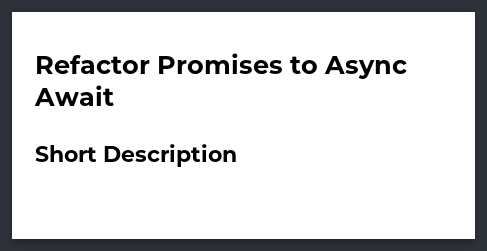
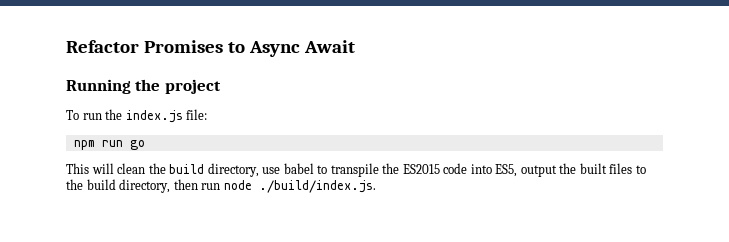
- Short Description
+ Running the project
+ To run the index.js file:
+ npm run go
+ This will clean the build directory, use babel to transpile the ES2015 code into ES5, output the built files to the build directory, then run node ./build/index.js.

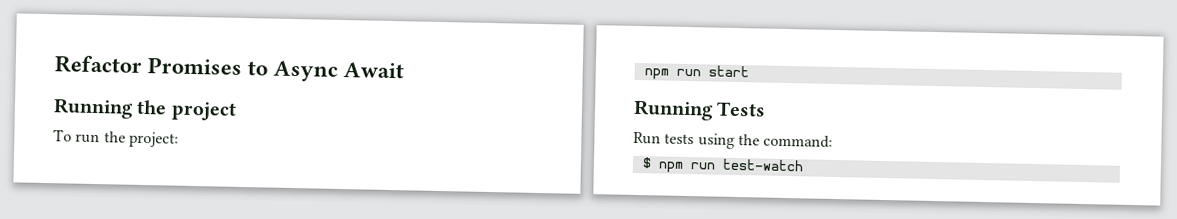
- To run the index.js file:
- npm run go
- This will clean the build directory, use babel to transpile the ES2015 code into ES5, output the built files to the build directory, then run node ./build/index.js.
+ To run the project:
+ npm run start
+ Running Tests
+ Run tests using the command:
+ $ npm run test-watch

